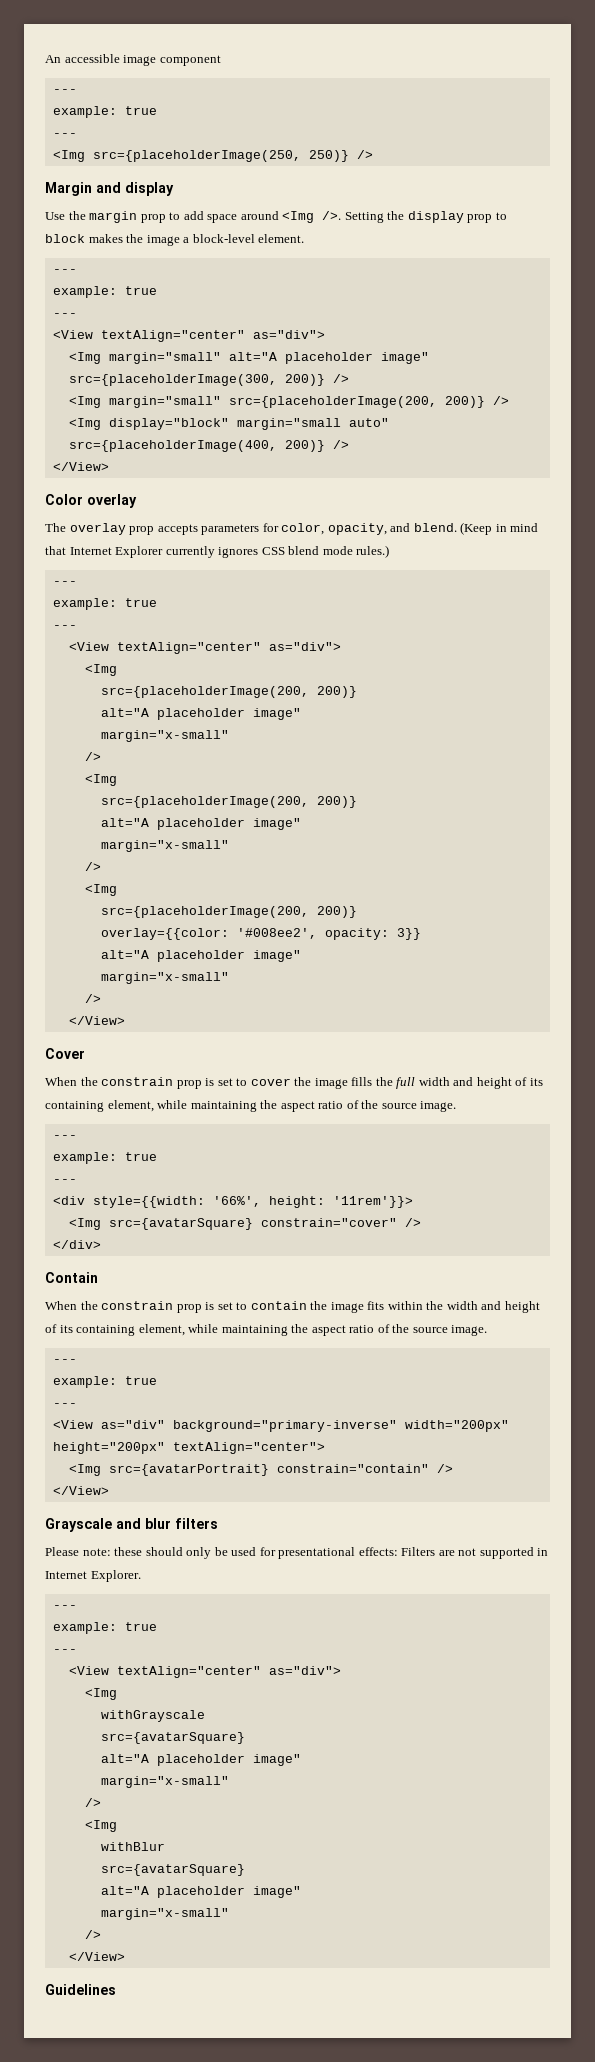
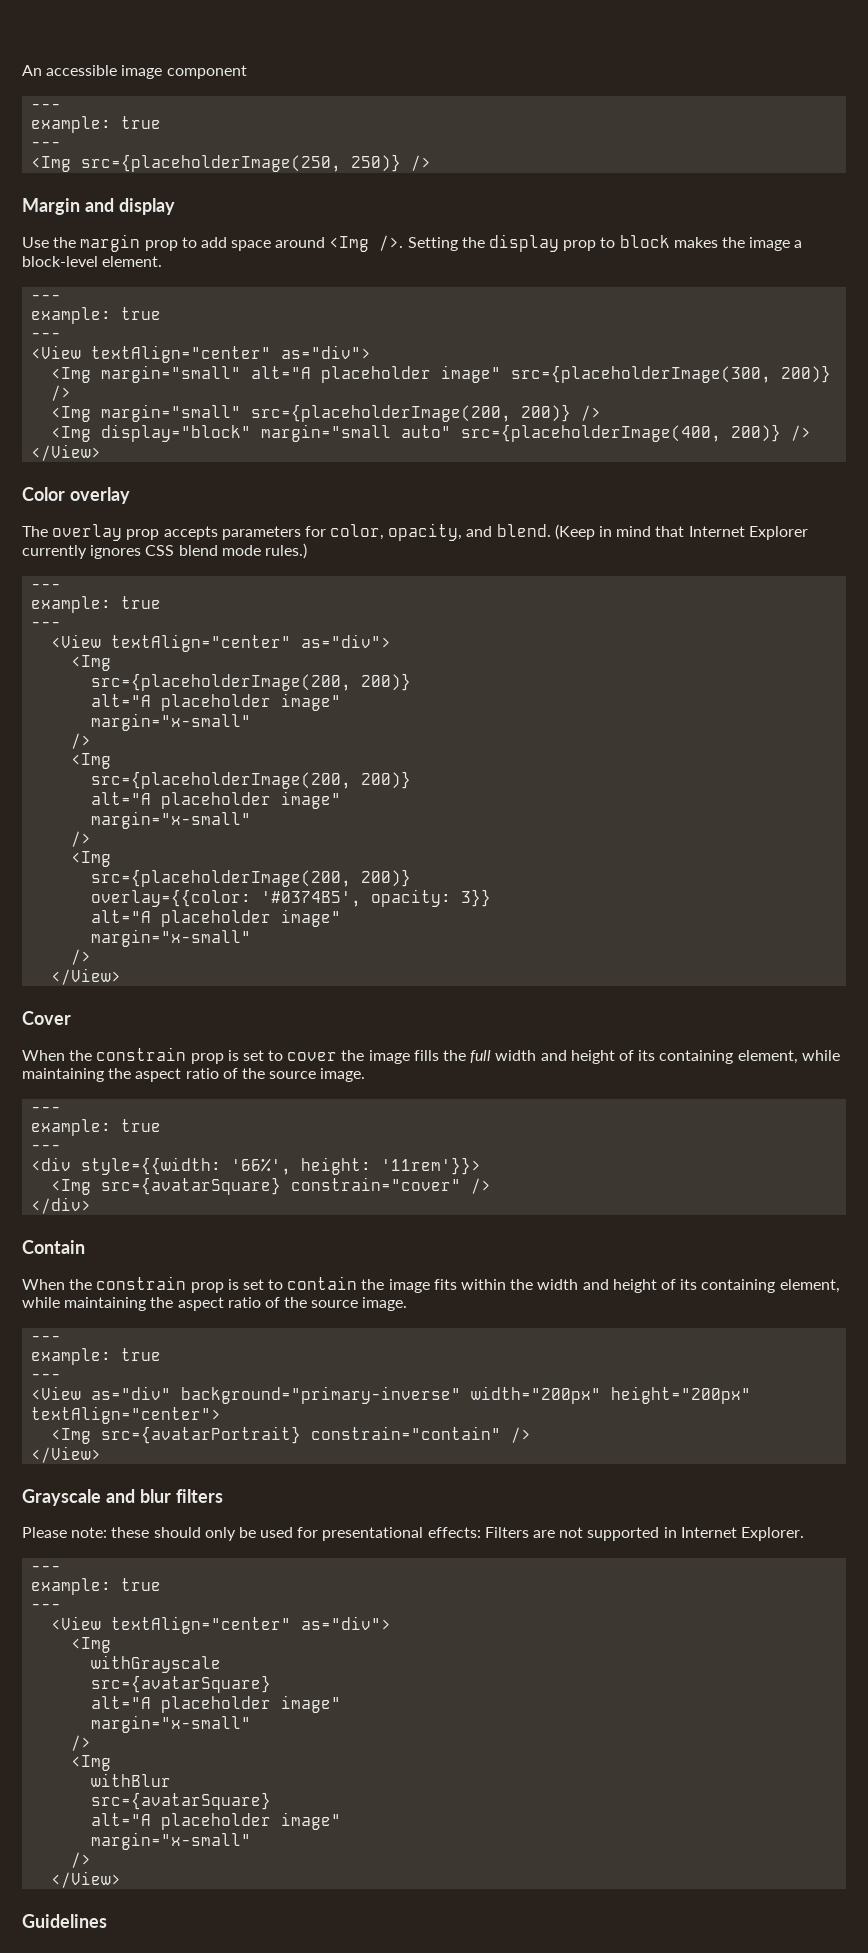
- overlay={{color: '#008ee2', opacity: 3}}
+ overlay={{color: '#0374B5', opacity: 3}}

